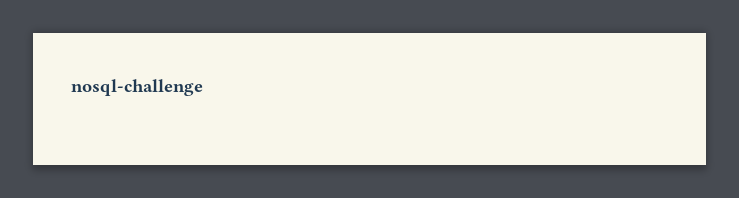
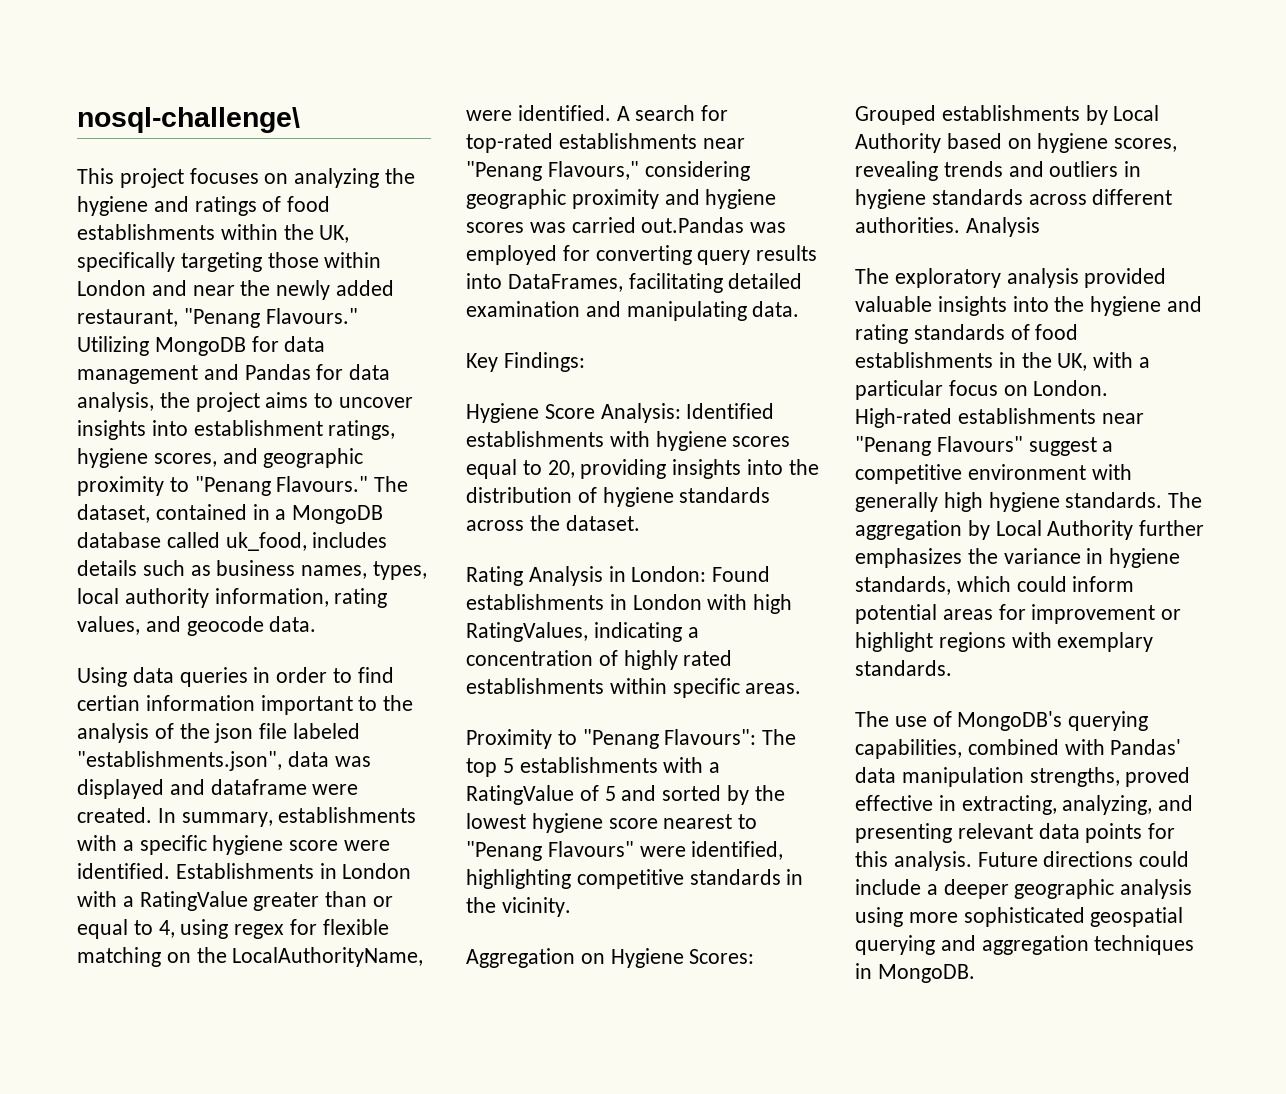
- nosql-challenge
+ nosql-challenge\
+ This project focuses on analyzing the hygiene and ratings of food establishments within the UK, specifically targeting those within London and near the newly added restaurant, "Penang Flavours." Utilizing MongoDB for data management and Pandas for data analysis, the project aims to uncover insights into establishment ratings, hygiene scores, and geographic proximity to "Penang Flavours." The dataset, contained in a MongoDB database called uk_food, includes details such as business names, types, local authority information, rating values, and geocode data.
+ Using data queries in order to find certian information important to the analysis of the json file labeled "establishments.json", data was displayed and dataframe were created. In summary, establishments with a specific hygiene score were identified. Establishments in London with a RatingValue greater than or equal to 4, using regex for flexible matching on the LocalAuthorityName, were identified. A search for top-rated establishments near "Penang Flavours," considering geographic proximity and hygiene scores was carried out.Pandas was employed for converting query results into DataFrames, facilitating detailed examination and manipulating data.
+ Key Findings:
+ Hygiene Score Analysis: Identified establishments with hygiene scores equal to 20, providing insights into the distribution of hygiene standards across the dataset.
+ Rating Analysis in London: Found establishments in London with high RatingValues, indicating a concentration of highly rated establishments within specific areas.
+ Proximity to "Penang Flavours": The top 5 establishments with a RatingValue of 5 and sorted by the lowest hygiene score nearest to "Penang Flavours" were identified, highlighting competitive standards in the vicinity.
+ Aggregation on Hygiene Scores: Grouped establishments by Local Authority based on hygiene scores, revealing trends and outliers in hygiene standards across different authorities. Analysis
+ The exploratory analysis provided valuable insights into the hygiene and rating standards of food establishments in the UK, with a particular focus on London. High-rated establishments near "Penang Flavours" suggest a competitive environment with generally high hygiene standards. The aggregation by Local Authority further emphasizes the variance in hygiene standards, which could inform potential areas for improvement or highlight regions with exemplary standards.
+ The use of MongoDB's querying capabilities, combined with Pandas' data manipulation strengths, proved effective in extracting, analyzing, and presenting relevant data points for this analysis. Future directions could include a deeper geographic analysis using more sophisticated geospatial querying and aggregation techniques in MongoDB.

